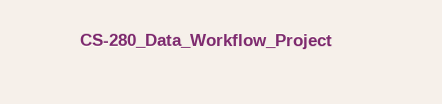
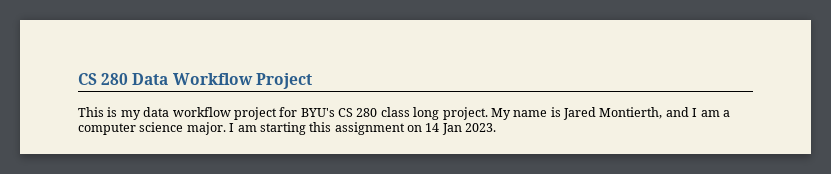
- CS-280_Data_Workflow_Project
+ CS 280 Data Workflow Project
+ This is my data workflow project for BYU's CS 280 class long project. My name is Jared Montierth, and I am a computer science major. I am starting this assignment on 14 Jan 2023.

